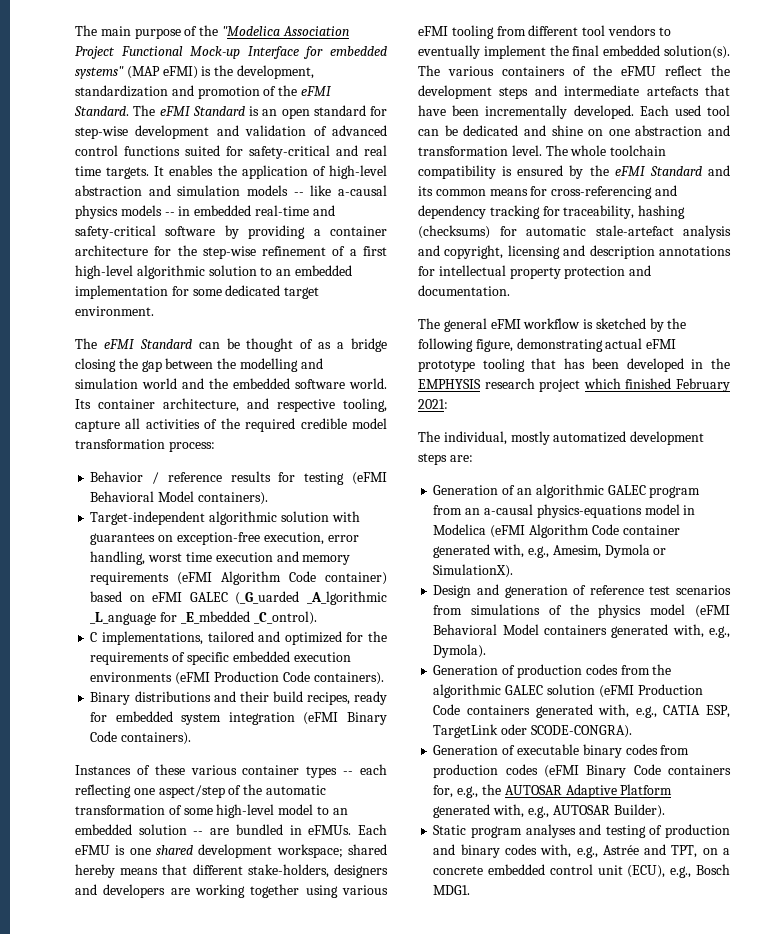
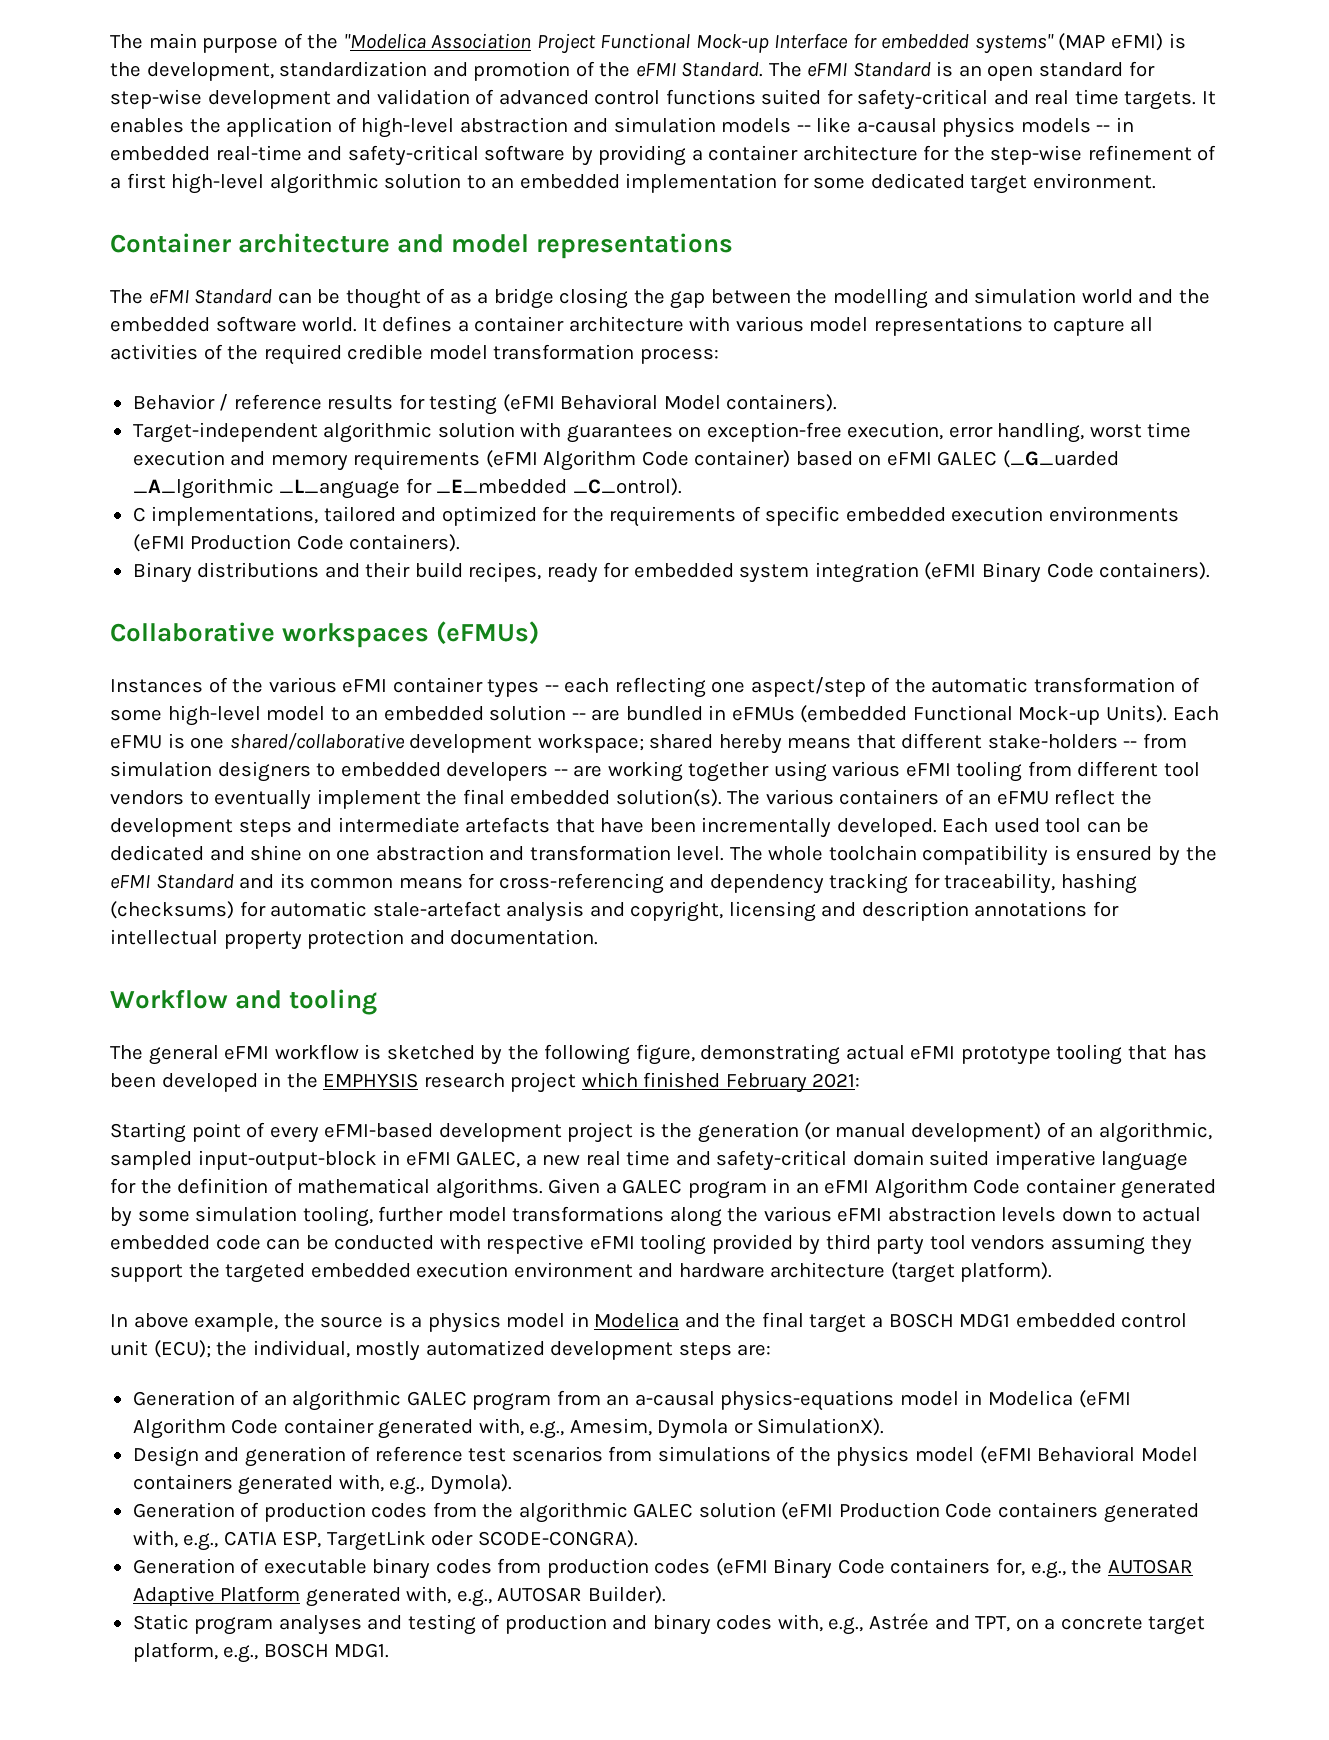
+ Container architecture and model representations
- Its container architecture, and respective tooling, capture all activities of the required credible model transformation process:
+ It defines a container architecture with various model representations to capture all activities of the required credible model transformation process:
+ Collaborative workspaces (eFMUs)
- Instances of these various container types -- each reflecting one aspect/step of the automatic transformation of some high-level model to an embedded solution -- are bundled in eFMUs.
+ Instances of the various eFMI container types -- each reflecting one aspect/step of the automatic transformation of some high-level model to an embedded solution -- are bundled in eFMUs (embedded Functional Mock-up Units).
- Each eFMU is one shared development workspace; shared hereby means that different stake-holders, designers and developers are working together using various eFMI tooling from different tool vendors to eventually implement the final embedded solution(s).
+ Each eFMU is one shared/collaborative development workspace; shared hereby means that different stake-holders -- from simulation designers to embedded developers -- are working together using various eFMI tooling from different tool vendors to eventually implement the final embedded solution(s).
- The various containers of the eFMU reflect the development steps and intermediate artefacts that have been incrementally developed.
+ The various containers of an eFMU reflect the development steps and intermediate artefacts that have been incrementally developed.
+ Workflow and tooling
- The individual, mostly automatized development steps are:
+ Starting point of every eFMI-based development project is the generation (or manual development) of an algorithmic, sampled input-output-block in eFMI GALEC, a new real time and safety-critical domain suited imperative language for the definition of mathematical algorithms. Given a GALEC program in an eFMI Algorithm Code container generated by some simulation tooling, further model transformations along the various eFMI abstraction levels down to actual embedded code can be conducted with respective eFMI tooling provided by third party tool vendors assuming they support the targeted embedded execution environment and hardware architecture (target platform).
+ In above example, the source is a physics model in Modelica and the final target a BOSCH MDG1 embedded control unit (ECU); the individual, mostly automatized development steps are:
- Static program analyses and testing of production and binary codes with, e.g., Astrée and TPT, on a concrete embedded control unit (ECU), e.g., Bosch MDG1.
+ Static program analyses and testing of production and binary codes with, e.g., Astrée and TPT, on a concrete target platform, e.g., BOSCH MDG1.

